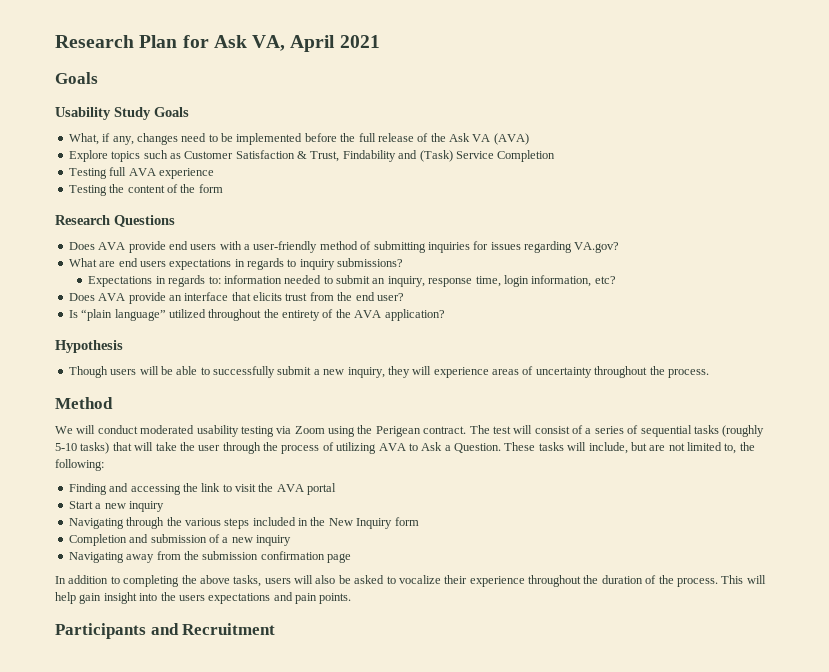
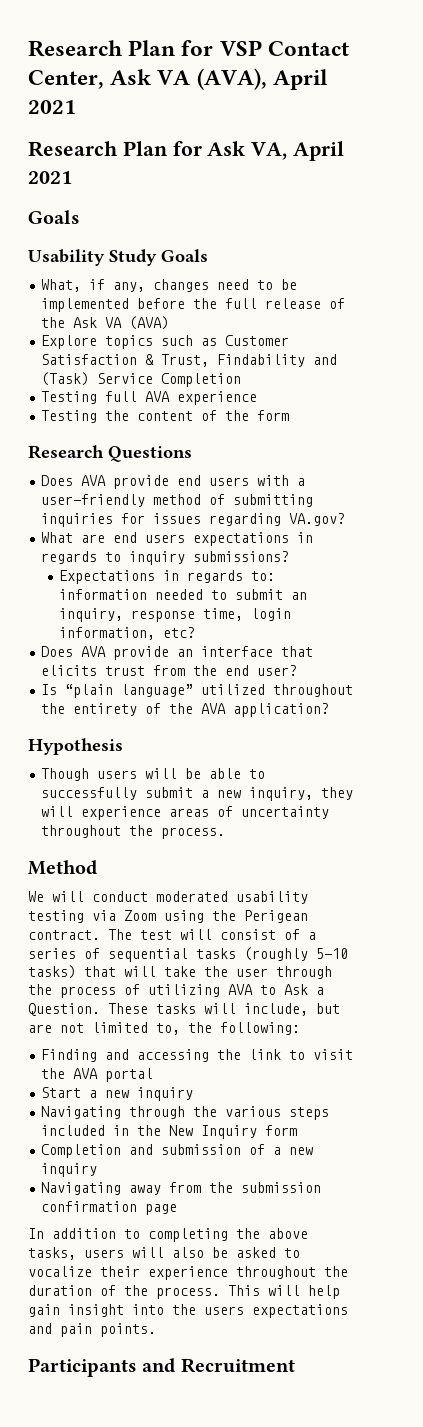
+ Research Plan for VSP Contact Center, Ask VA (AVA), April 2021

